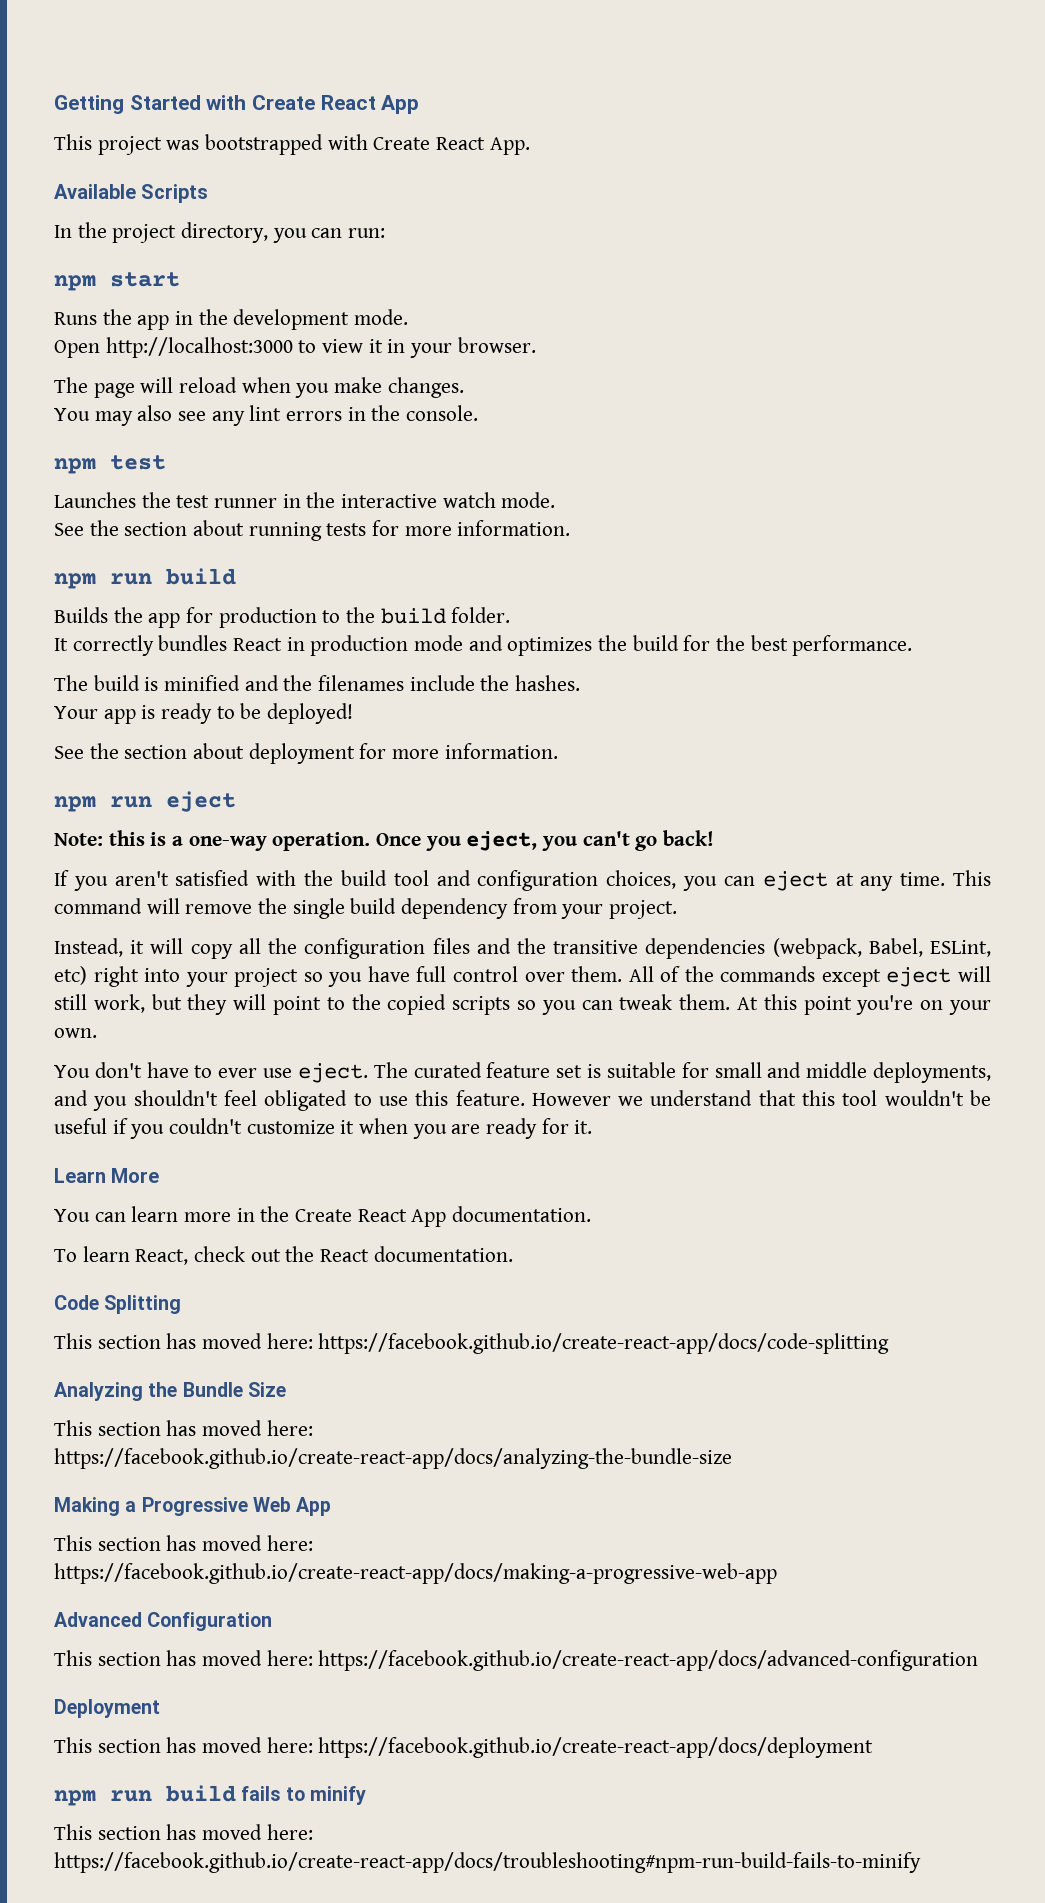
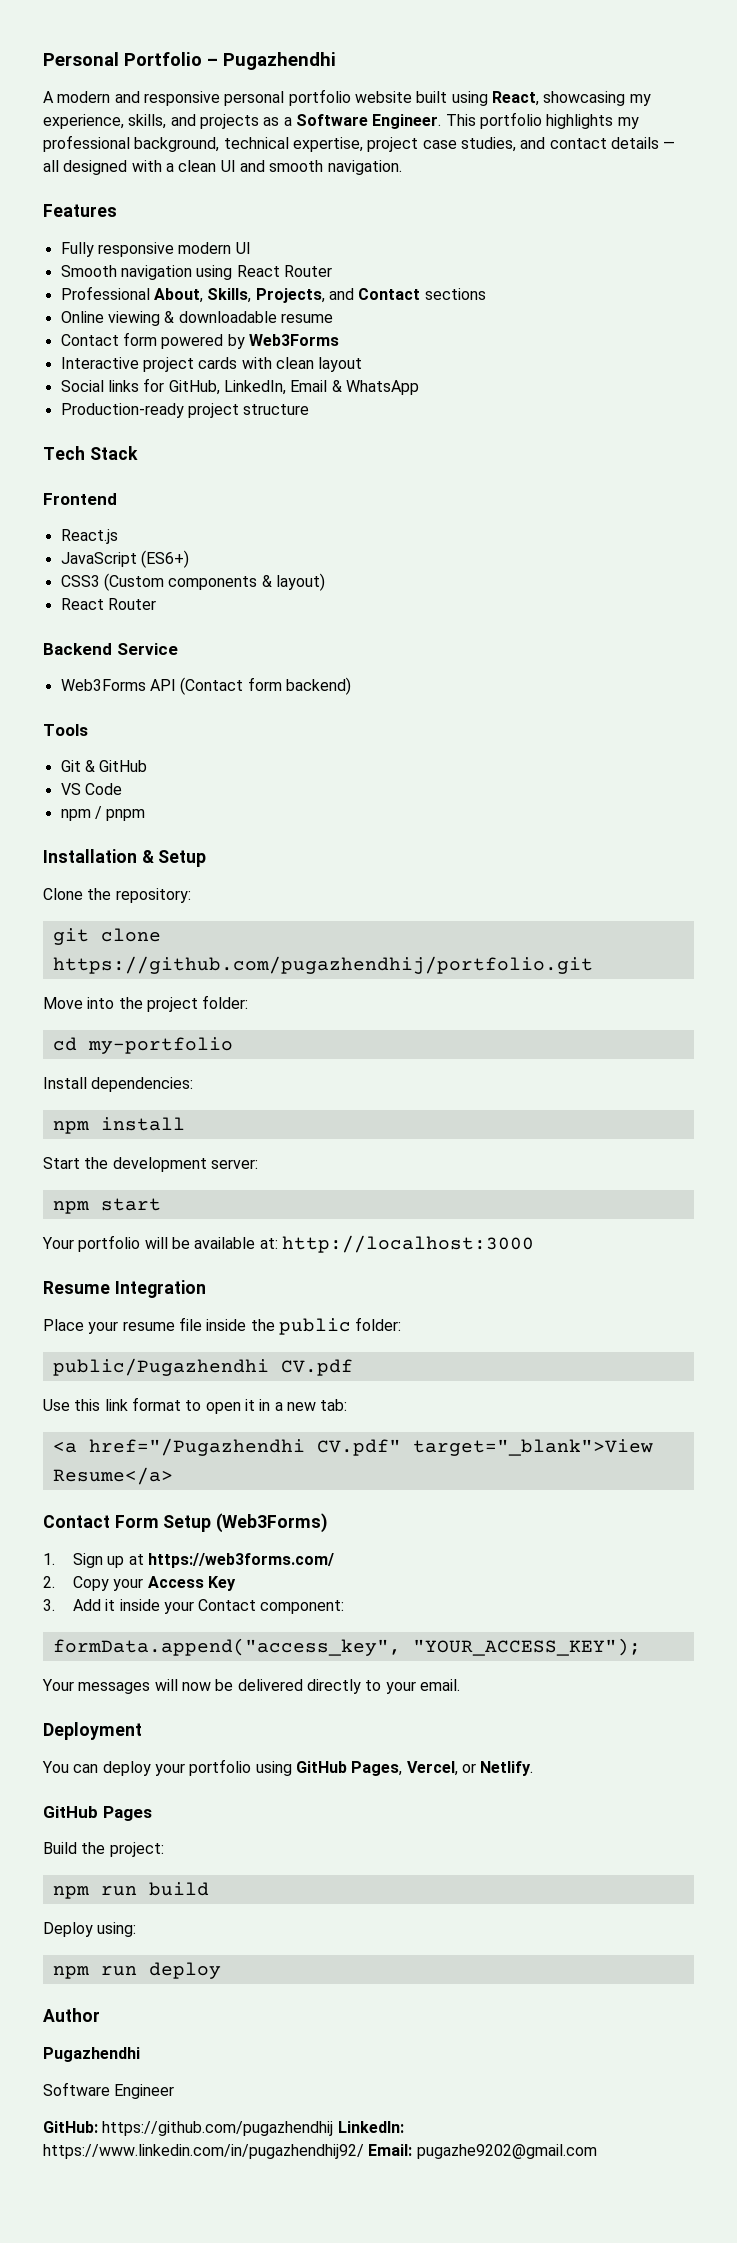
- Getting Started with Create React App
- This project was bootstrapped with Create React App.
- Available Scripts
- In the project directory, you can run:
+ Personal Portfolio – Pugazhendhi
+ A modern and responsive personal portfolio website built using React, showcasing my experience, skills, and projects as a Software Engineer. This portfolio highlights my professional background, technical expertise, project case studies, and contact details — all designed with a clean UI and smooth navigation.
+ Features
+ Fully responsive modern UI
+ Smooth navigation using React Router
+ Professional About, Skills, Projects, and Contact sections
+ Online viewing & downloadable resume
+ Contact form powered by Web3Forms
+ Interactive project cards with clean layout
+ Social links for GitHub, LinkedIn, Email & WhatsApp
+ Production-ready project structure
+ Tech Stack
+ Frontend
+ React.js
+ JavaScript (ES6+)
+ CSS3 (Custom components & layout)
+ React Router
+ Backend Service
+ Web3Forms API (Contact form backend)
+ Tools
+ Git & GitHub
+ VS Code
+ npm / pnpm
+ Installation & Setup
+ Clone the repository:
+ git clone https://github.com/pugazhendhij/portfolio.git
+ Move into the project folder:
+ cd my-portfolio
+ Install dependencies:
+ npm install
+ Start the development server:
  npm start
- Runs the app in the development mode.
- Open http://localhost:3000 to view it in your browser.
- The page will reload when you make changes.
- You may also see any lint errors in the console.
- npm test
- Launches the test runner in the interactive watch mode.
- See the section about running tests for more information.
+ Your portfolio will be available at: http://localhost:3000
+ Resume Integration
+ Place your resume file inside the public folder:
+ public/Pugazhendhi CV.pdf
+ Use this link format to open it in a new tab:
+ <a href="/Pugazhendhi CV.pdf" target="_blank">View Resume</a>
+ Contact Form Setup (Web3Forms)
+ 1. Sign up at https://web3forms.com/
+ 2. Copy your Access Key
+ 3. Add it inside your Contact component:
+ formData.append("access_key", "YOUR_ACCESS_KEY");
+ Your messages will now be delivered directly to your email.
+ Deployment
+ You can deploy your portfolio using GitHub Pages, Vercel, or Netlify.
+ GitHub Pages
+ Build the project:
  npm run build
- Builds the app for production to the build folder.
- It correctly bundles React in production mode and optimizes the build for the best performance.
- The build is minified and the filenames include the hashes.
- Your app is ready to be deployed!
- See the section about deployment for more information.
- npm run eject
- Note: this is a one-way operation. Once you eject, you can't go back!
- If you aren't satisfied with the build tool and configuration choices, you can eject at any time. This command will remove the single build dependency from your project.
- Instead, it will copy all the configuration files and the transitive dependencies (webpack, Babel, ESLint, etc) right into your project so you have full control over them. All of the commands except eject will still work, but they will point to the copied scripts so you can tweak them. At this point you're on your own.
- You don't have to ever use eject. The curated feature set is suitable for small and middle deployments, and you shouldn't feel obligated to use this feature. However we understand that this tool wouldn't be useful if you couldn't customize it when you are ready for it.
- Learn More
- You can learn more in the Create React App documentation.
- To learn React, check out the React documentation.
- Code Splitting
- This section has moved here: https://facebook.github.io/create-react-app/docs/code-splitting
- Analyzing the Bundle Size
- This section has moved here: https://facebook.github.io/create-react-app/docs/analyzing-the-bundle-size
- Making a Progressive Web App
- This section has moved here: https://facebook.github.io/create-react-app/docs/making-a-progressive-web-app
- Advanced Configuration
- This section has moved here: https://facebook.github.io/create-react-app/docs/advanced-configuration
- Deployment
- This section has moved here: https://facebook.github.io/create-react-app/docs/deployment
- npm run build fails to minify
- This section has moved here: https://facebook.github.io/create-react-app/docs/troubleshooting#npm-run-build-fails-to-minify
+ Deploy using:
+ npm run deploy
+ Author
+ Pugazhendhi
+ Software Engineer
+ GitHub: https://github.com/pugazhendhij LinkedIn: https://www.linkedin.com/in/pugazhendhij92/ Email: pugazhe9202@gmail.com

